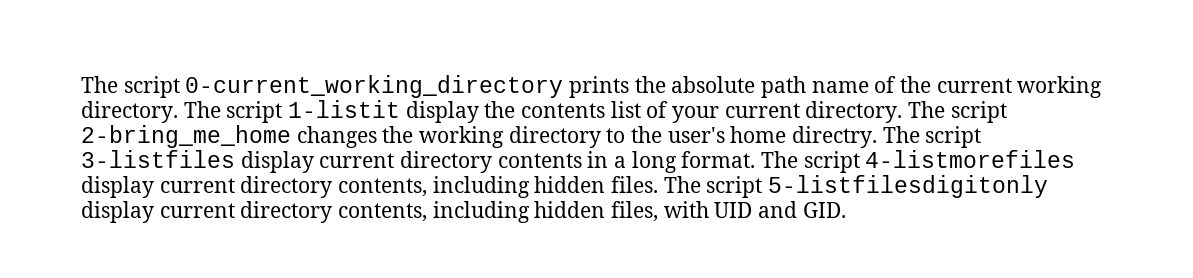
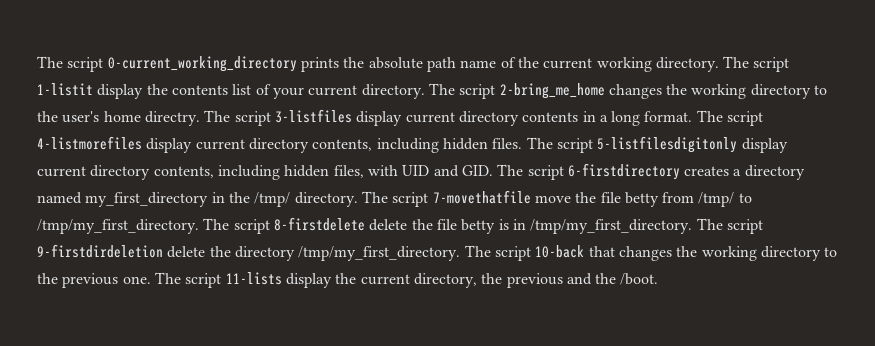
- The script 5-listfilesdigitonly display current directory contents, including hidden files, with UID and GID.
+ The script 5-listfilesdigitonly display current directory contents, including hidden files, with UID and GID. The script 6-firstdirectory creates a directory named my_first_directory in the /tmp/ directory. The script 7-movethatfile move the file betty from /tmp/ to /tmp/my_first_directory. The script 8-firstdelete delete the file betty is in /tmp/my_first_directory. The script 9-firstdirdeletion delete the directory /tmp/my_first_directory. The script 10-back that changes the working directory to the previous one. The script 11-lists display the current directory, the previous and the /boot.

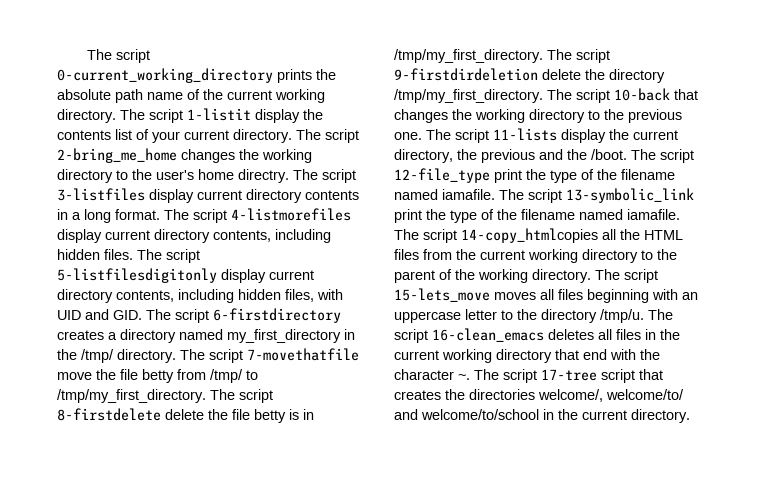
+ The script 12-file_type print the type of the filename named iamafile. The script 13-symbolic_link print the type of the filename named iamafile. The script 14-copy_htmlcopies all the HTML files from the current working directory to the parent of the working directory. The script 15-lets_move moves all files beginning with an uppercase letter to the directory /tmp/u. The script 16-clean_emacs deletes all files in the current working directory that end with the character ~. The script 17-tree script that creates the directories welcome/, welcome/to/ and welcome/to/school in the current directory.

